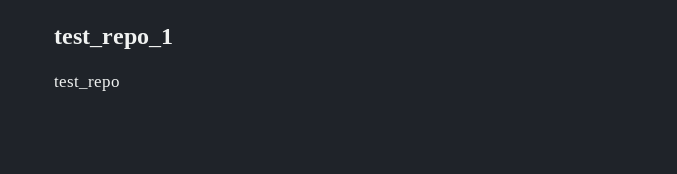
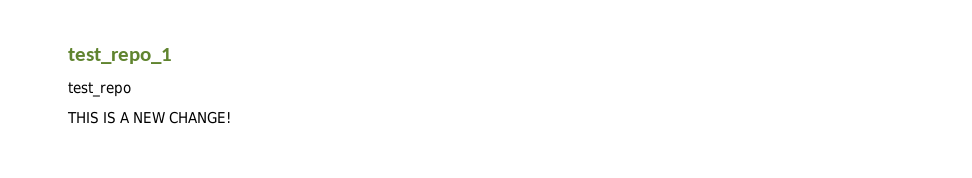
+ THIS IS A NEW CHANGE!

